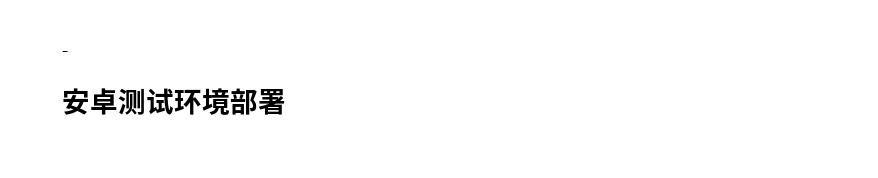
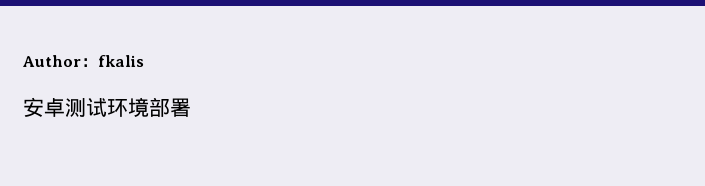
- -
+ Author：fkalis

